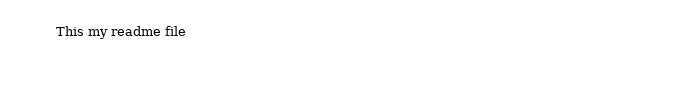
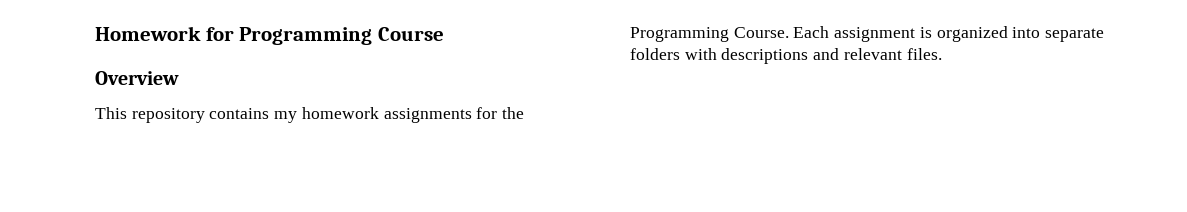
- This my readme file
+ Homework for Programming Course
+ Overview
+ This repository contains my homework assignments for the Programming Course. Each assignment is organized into separate folders with descriptions and relevant files.

